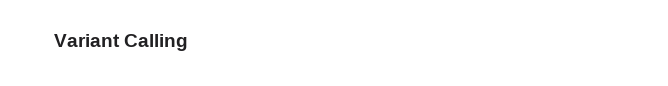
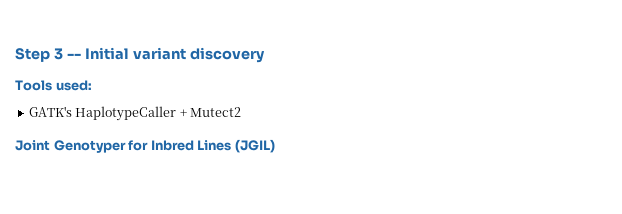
- Variant Calling
+ Step 3 -- Initial variant discovery
+ Tools used:
+ GATK's HaplotypeCaller + Mutect2
+ Joint Genotyper for Inbred Lines (JGIL)

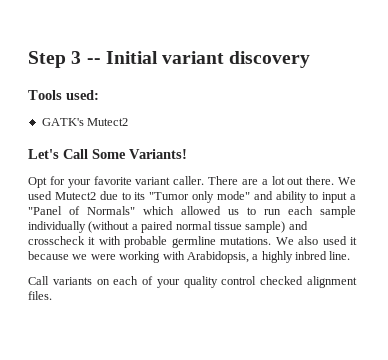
- GATK's HaplotypeCaller + Mutect2
+ GATK's Mutect2
- Joint Genotyper for Inbred Lines (JGIL)
+ Let's Call Some Variants!
+ Opt for your favorite variant caller. There are a lot out there. We used Mutect2 due to its "Tumor only mode" and ability to input a "Panel of Normals" which allowed us to run each sample individually (without a paired normal tissue sample) and crosscheck it with probable germline mutations. We also used it because we were working with Arabidopsis, a highly inbred line.
+ Call variants on each of your quality control checked alignment files.

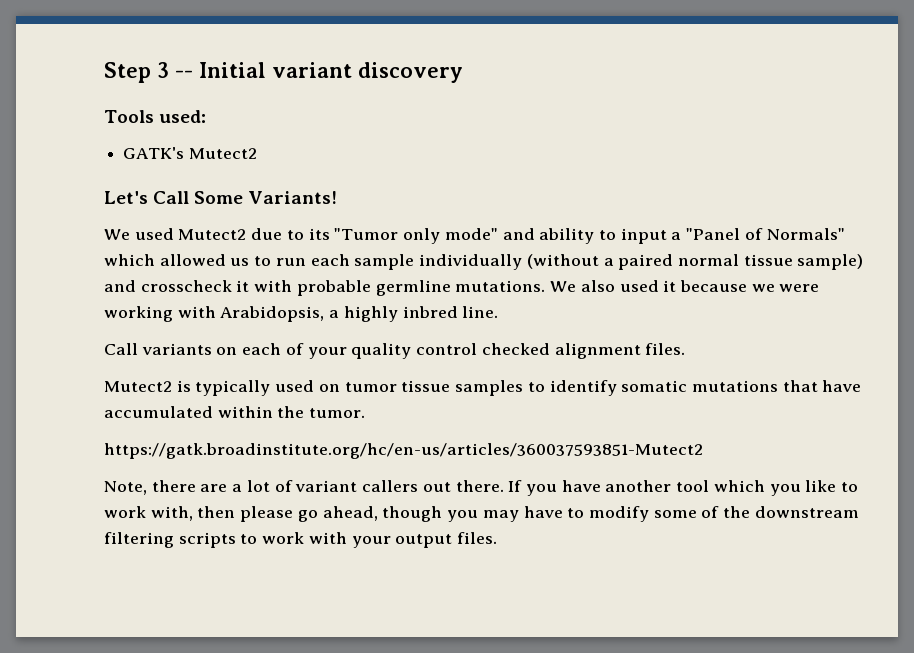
- Opt for your favorite variant caller. There are a lot out there.
+ Mutect2 is typically used on tumor tissue samples to identify somatic mutations that have accumulated within the tumor.
+ https://gatk.broadinstitute.org/hc/en-us/articles/360037593851-Mutect2
+ Note, there are a lot of variant callers out there. If you have another tool which you like to work with, then please go ahead, though you may have to modify some of the downstream filtering scripts to work with your output files.

